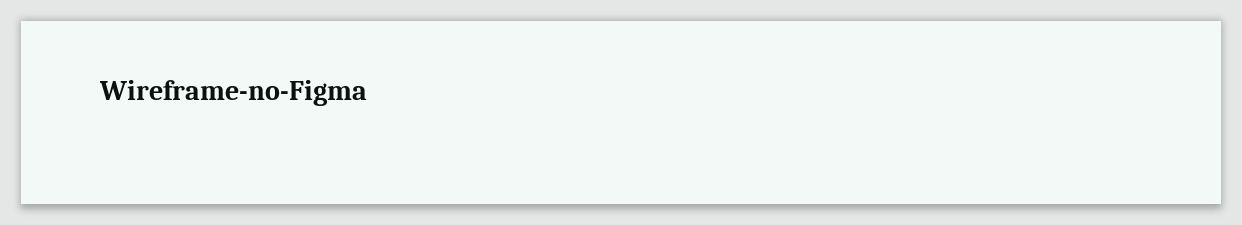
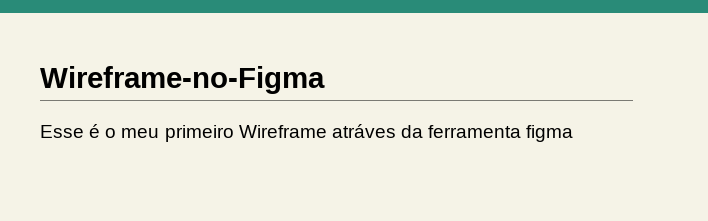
+ Esse é o meu primeiro Wireframe atráves da ferramenta figma

